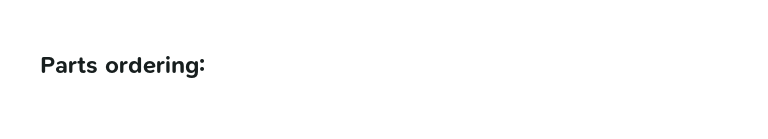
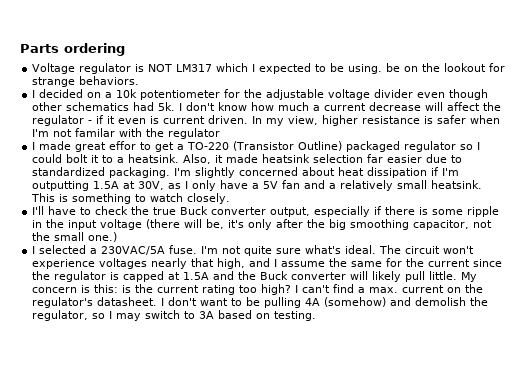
- Parts ordering:
+ Parts ordering
+ Voltage regulator is NOT LM317 which I expected to be using. be on the lookout for strange behaviors.
+ I decided on a 10k potentiometer for the adjustable voltage divider even though other schematics had 5k. I don't know how much a current decrease will affect the regulator - if it even is current driven. In my view, higher resistance is safer when I'm not familar with the regulator
+ I made great effor to get a TO-220 (Transistor Outline) packaged regulator so I could bolt it to a heatsink. Also, it made heatsink selection far easier due to standardized packaging. I'm slightly concerned about heat dissipation if I'm outputting 1.5A at 30V, as I only have a 5V fan and a relatively small heatsink. This is something to watch closely.
+ I'll have to check the true Buck converter output, especially if there is some ripple in the input voltage (there will be, it's only after the big smoothing capacitor, not the small one.)
+ I selected a 230VAC/5A fuse. I'm not quite sure what's ideal. The circuit won't experience voltages nearly that high, and I assume the same for the current since the regulator is capped at 1.5A and the Buck converter will likely pull little. My concern is this: is the current rating too high? I can't find a max. current on the regulator's datasheet. I don't want to be pulling 4A (somehow) and demolish the regulator, so I may switch to 3A based on testing.

